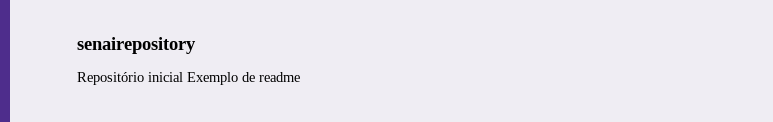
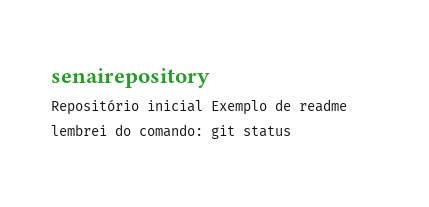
+ lembrei do comando: git status

